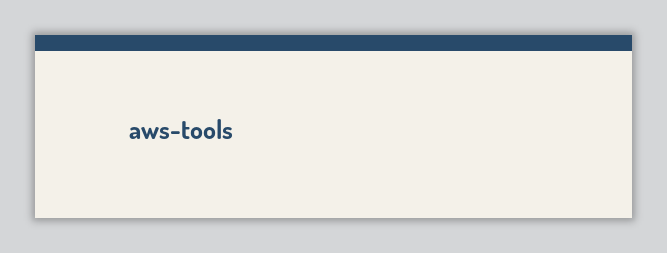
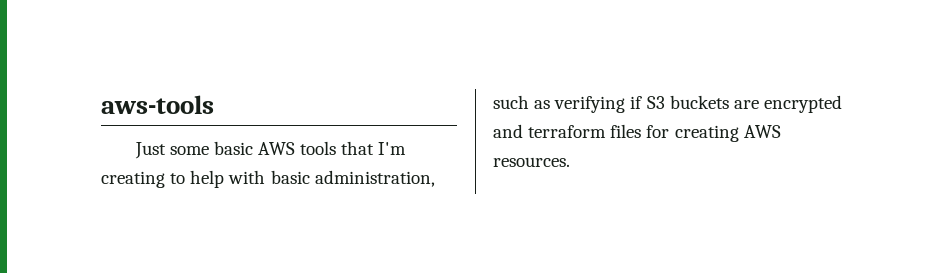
+ Just some basic AWS tools that I'm creating to help with basic administration, such as verifying if S3 buckets are encrypted and terraform files for creating AWS resources.

